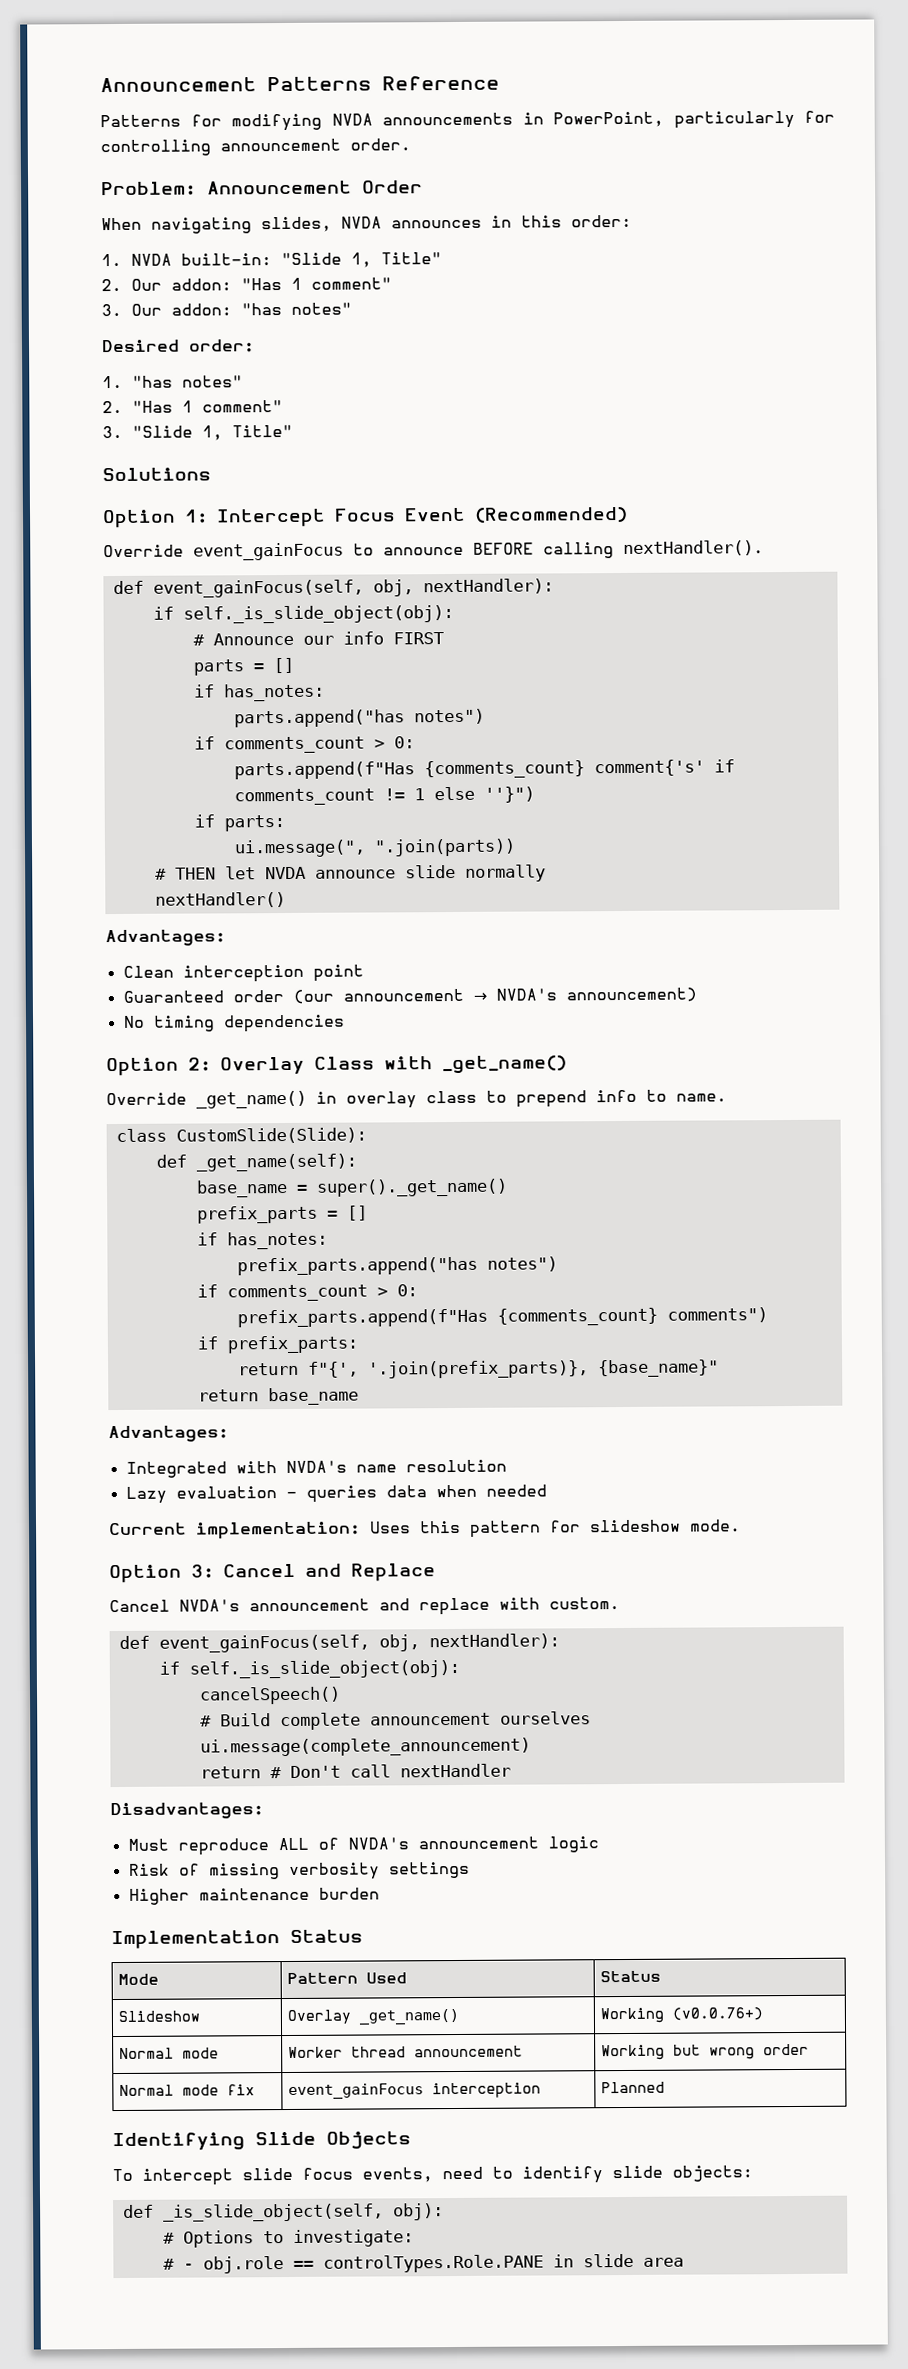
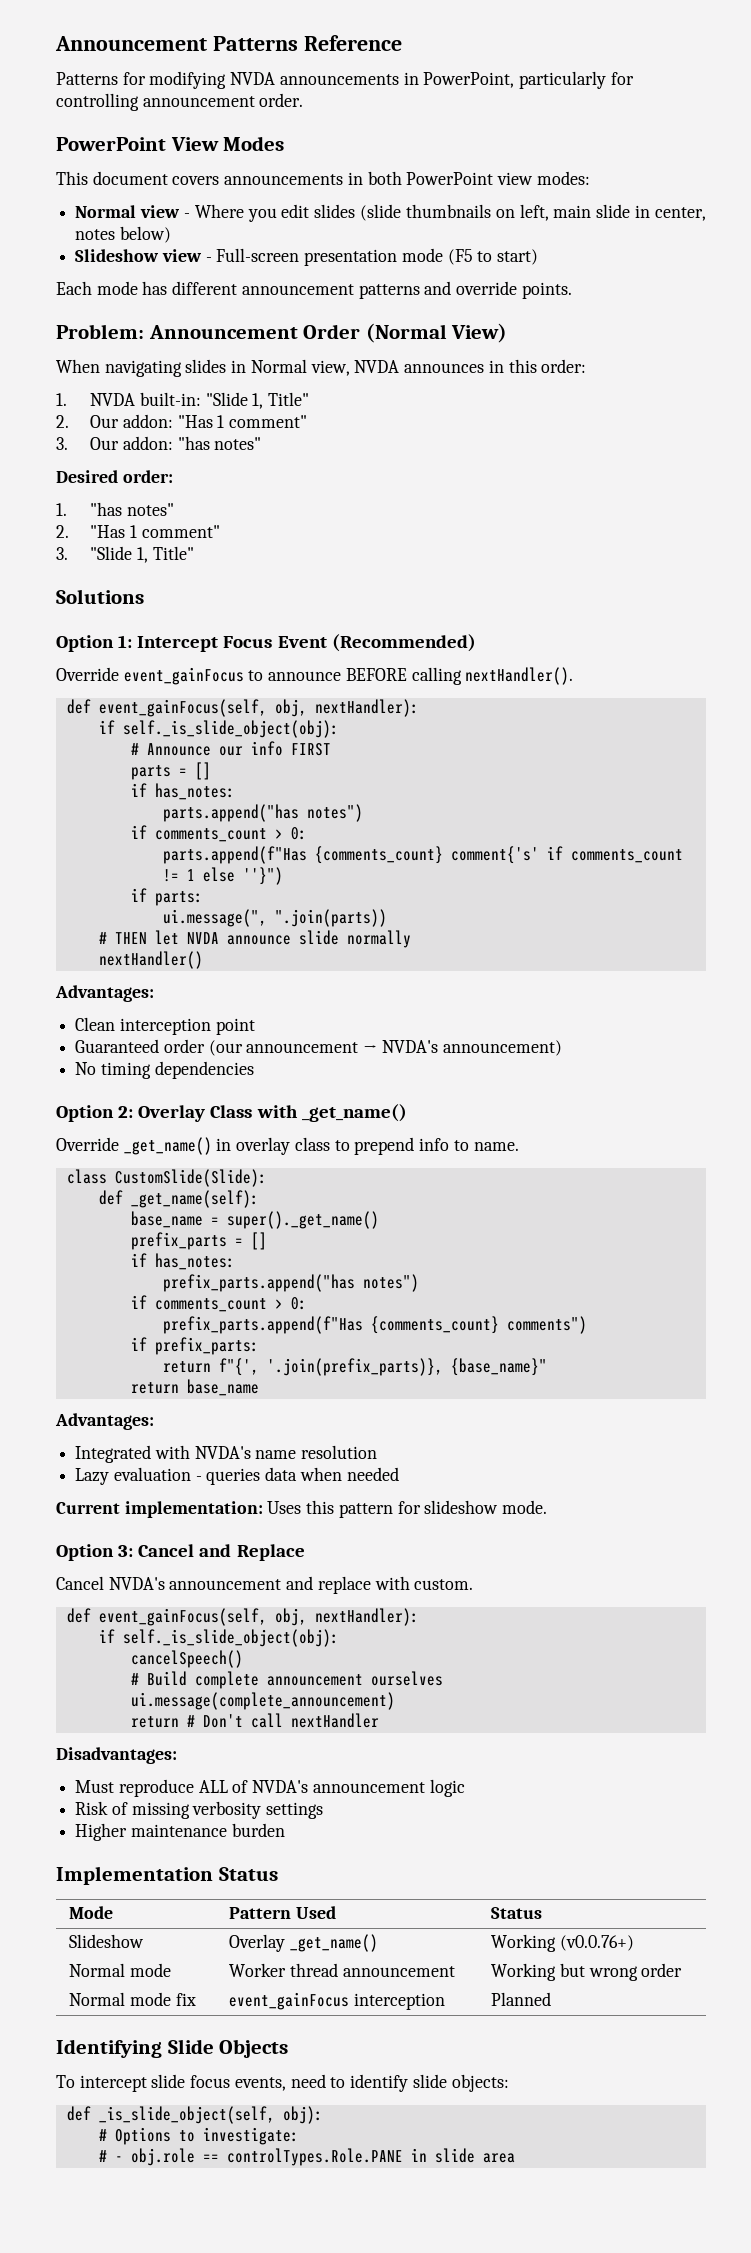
+ PowerPoint View Modes
+ This document covers announcements in both PowerPoint view modes:
+ Normal view - Where you edit slides (slide thumbnails on left, main slide in center, notes below)
+ Slideshow view - Full-screen presentation mode (F5 to start)
+ Each mode has different announcement patterns and override points.
- Problem: Announcement Order
+ Problem: Announcement Order (Normal View)
- When navigating slides, NVDA announces in this order:
+ When navigating slides in Normal view, NVDA announces in this order:

